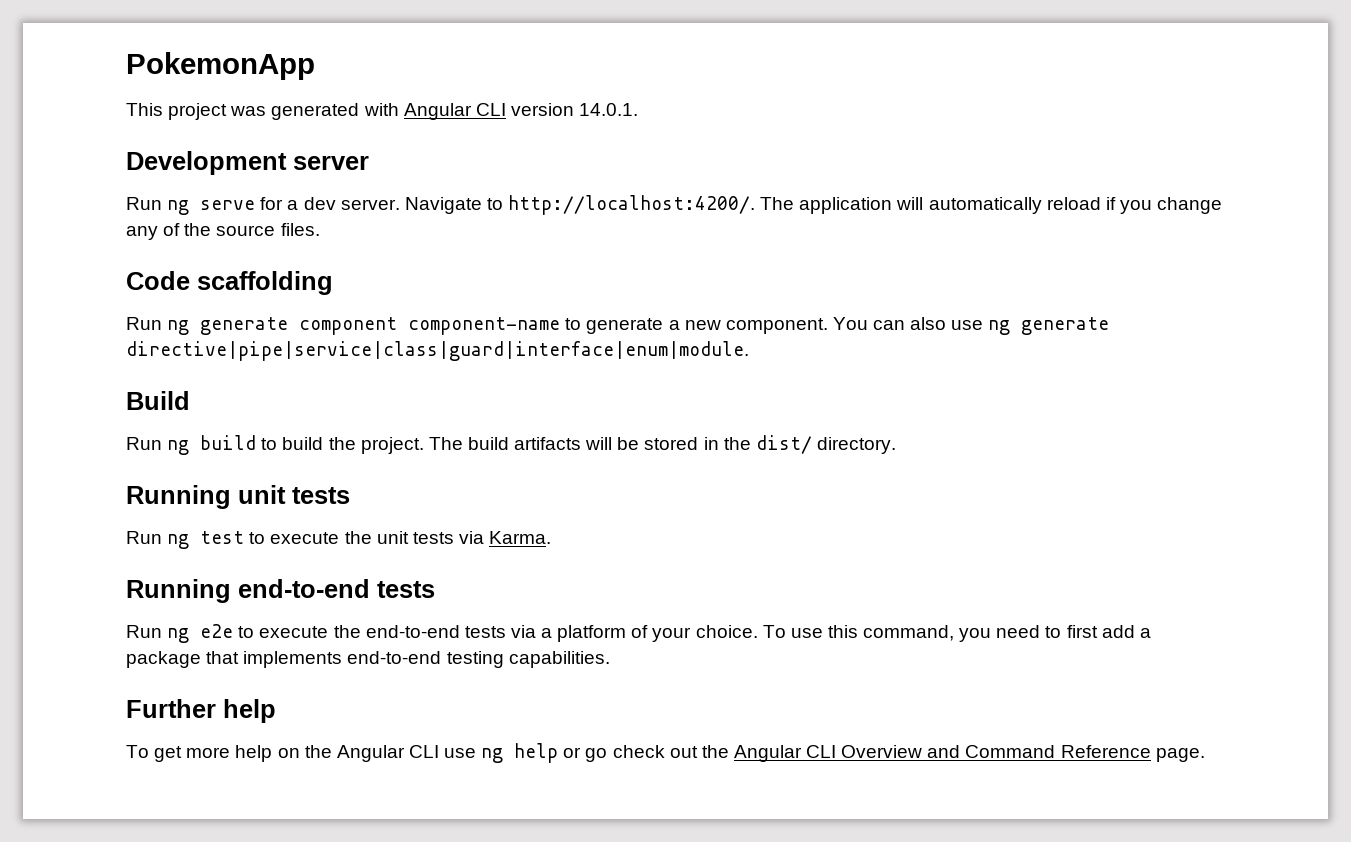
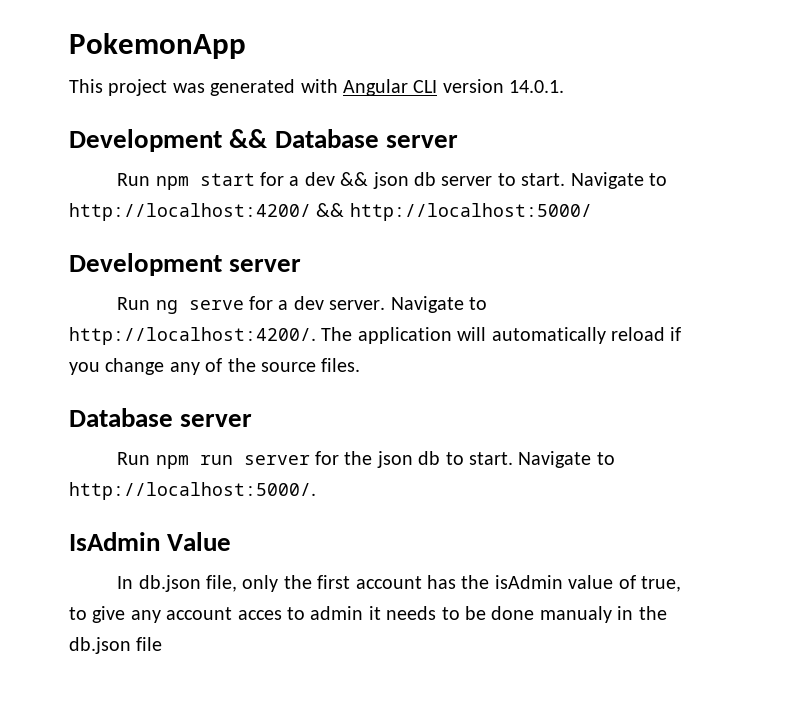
+ Development && Database server
+ Run npm start for a dev && json db server to start. Navigate to http://localhost:4200/ && http://localhost:5000/
  The application will automatically reload if you change any of the source files.
- Code scaffolding
- Run ng generate component component-name to generate a new component. You can also use ng generate directive|pipe|service|class|guard|interface|enum|module.
- Build
- Run ng build to build the project. The build artifacts will be stored in the dist/ directory.
- Running unit tests
- Run ng test to execute the unit tests via Karma.
- Running end-to-end tests
- Run ng e2e to execute the end-to-end tests via a platform of your choice. To use this command, you need to first add a package that implements end-to-end testing capabilities.
- Further help
- To get more help on the Angular CLI use ng help or go check out the Angular CLI Overview and Command Reference page.
+ Database server
+ Run npm run server for the json db to start. Navigate to http://localhost:5000/.
+ IsAdmin Value
+ In db.json file, only the first account has the isAdmin value of true, to give any account acces to admin it needs to be done manualy in the db.json file

